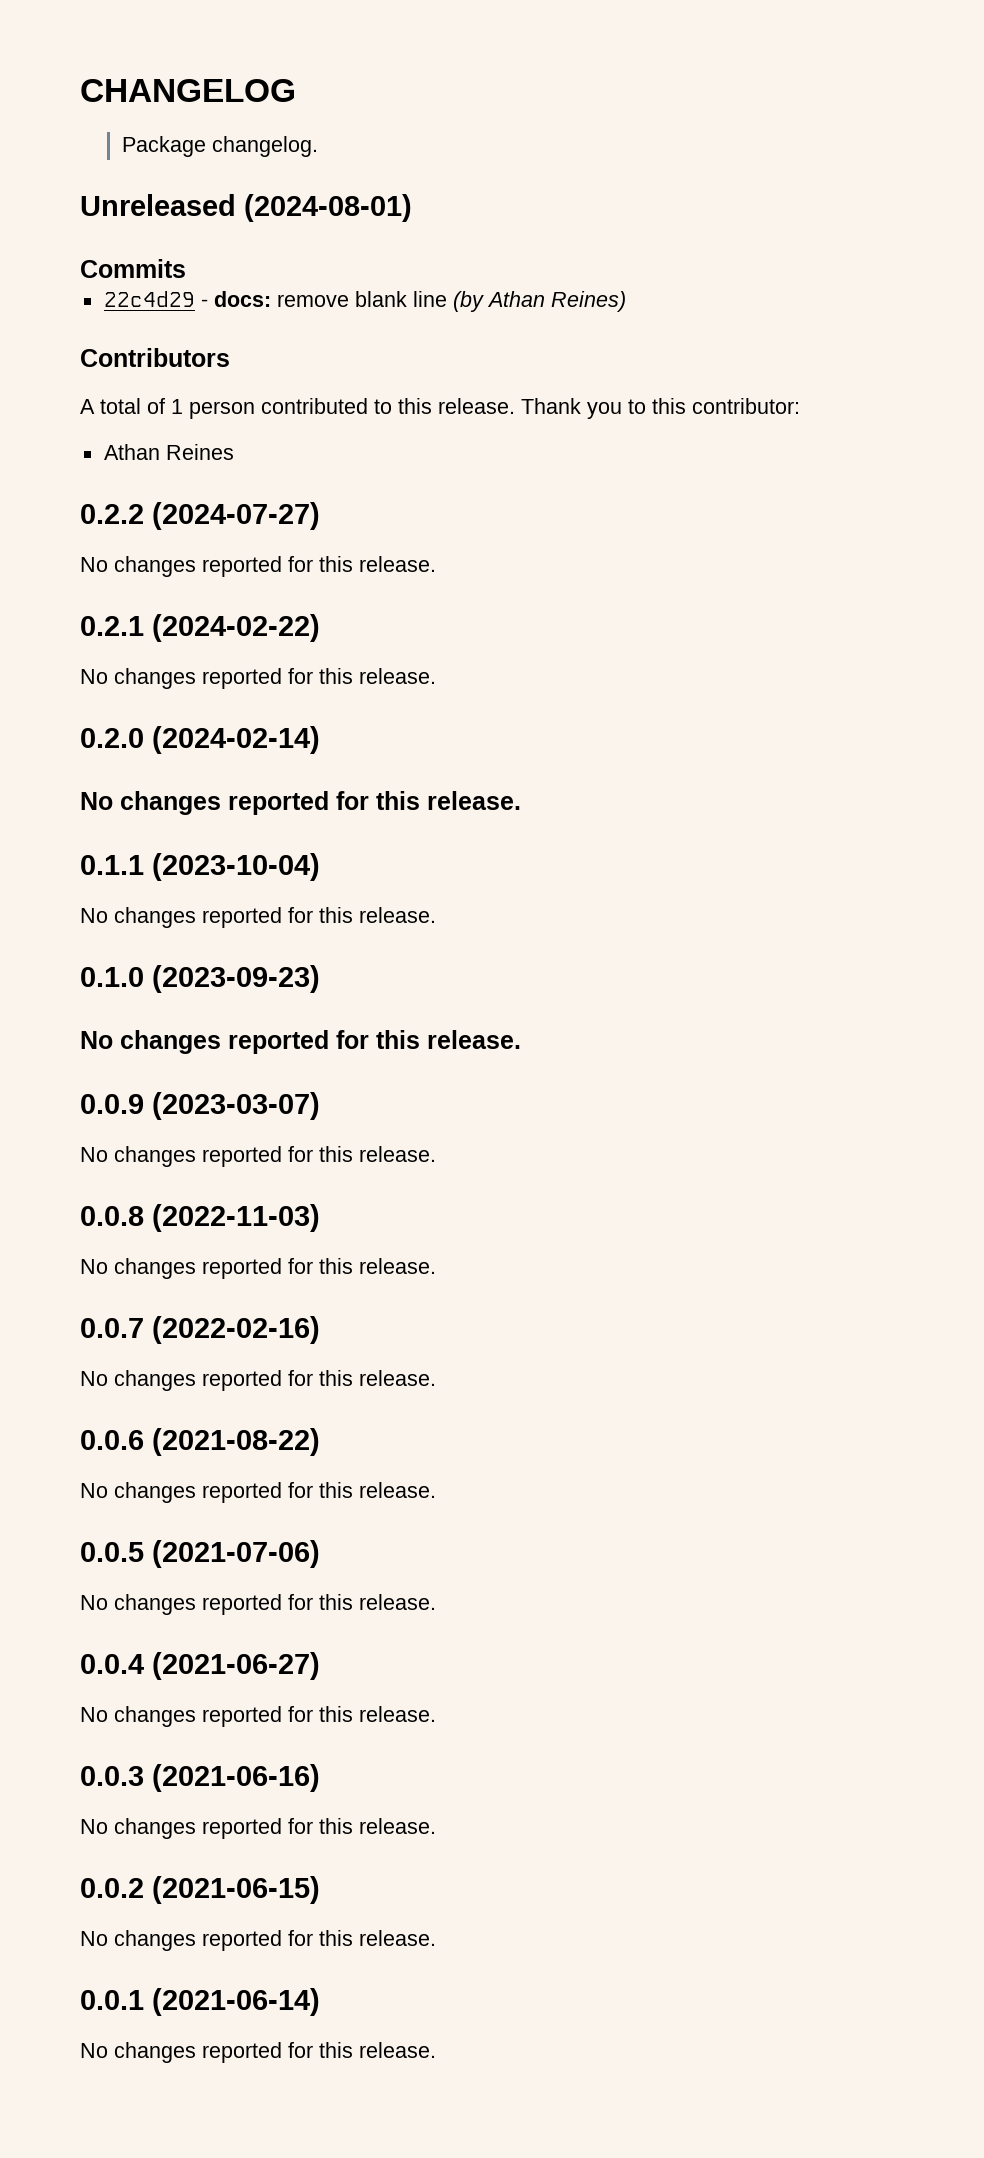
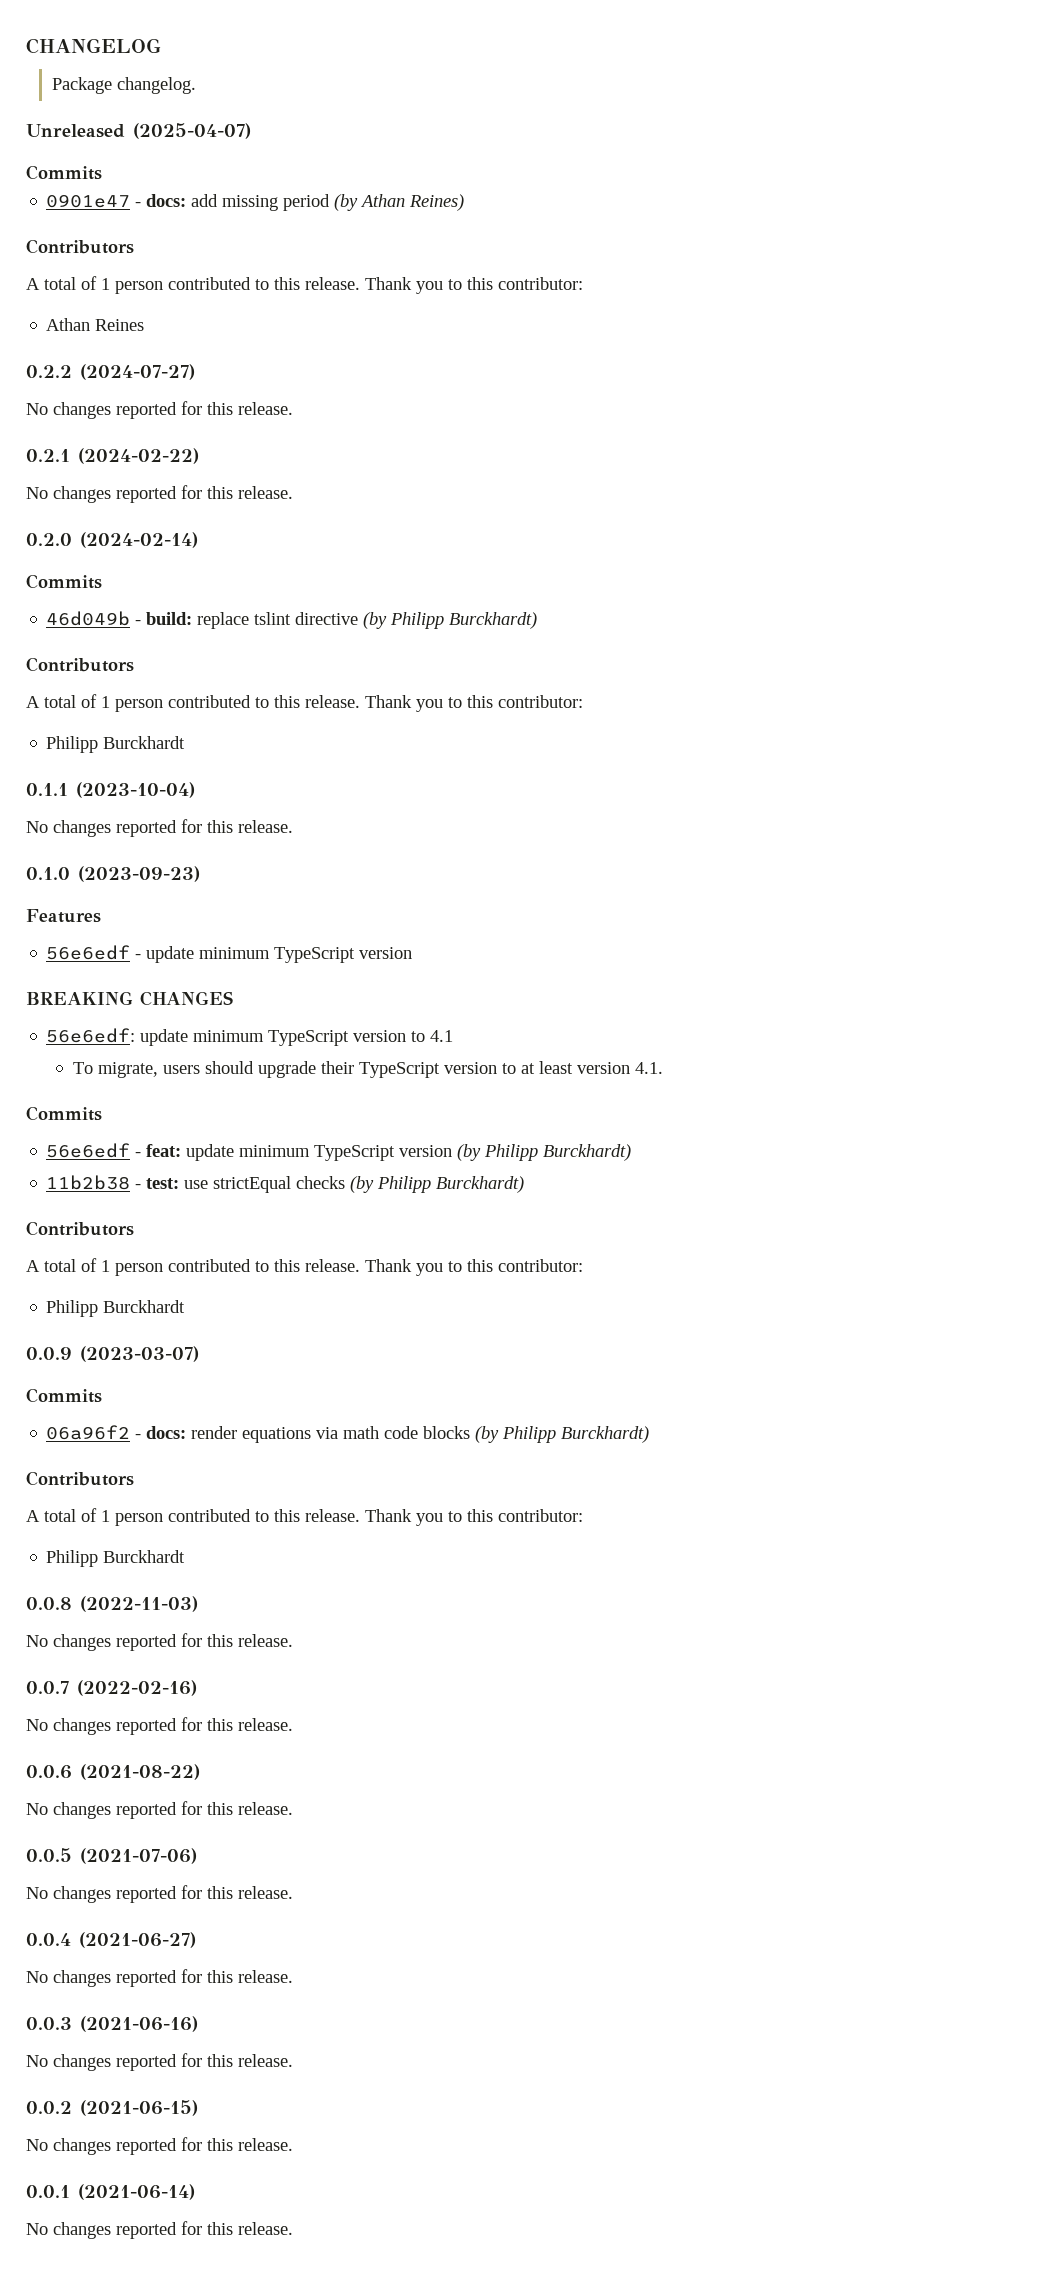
- Unreleased (2024-08-01)
+ Unreleased (2025-04-07)
  Commits
- 22c4d29 - docs: remove blank line (by Athan Reines)
+ 0901e47 - docs: add missing period (by Athan Reines)
  0.2.0 (2024-02-14)
- No changes reported for this release.
+ Commits
+ 46d049b - build: replace tslint directive (by Philipp Burckhardt)
+ Contributors
+ A total of 1 person contributed to this release. Thank you to this contributor:
+ Philipp Burckhardt
  0.1.0 (2023-09-23)
- No changes reported for this release.
+ Features
+ 56e6edf - update minimum TypeScript version
+ BREAKING CHANGES
+ 56e6edf: update minimum TypeScript version to 4.1
+ To migrate, users should upgrade their TypeScript version to at least version 4.1.
+ Commits
+ 56e6edf - feat: update minimum TypeScript version (by Philipp Burckhardt)
+ 11b2b38 - test: use strictEqual checks (by Philipp Burckhardt)
+ Contributors
+ A total of 1 person contributed to this release. Thank you to this contributor:
+ Philipp Burckhardt
  0.0.9 (2023-03-07)
- No changes reported for this release.
+ Commits
+ 06a96f2 - docs: render equations via math code blocks (by Philipp Burckhardt)
+ Contributors
+ A total of 1 person contributed to this release. Thank you to this contributor:
+ Philipp Burckhardt

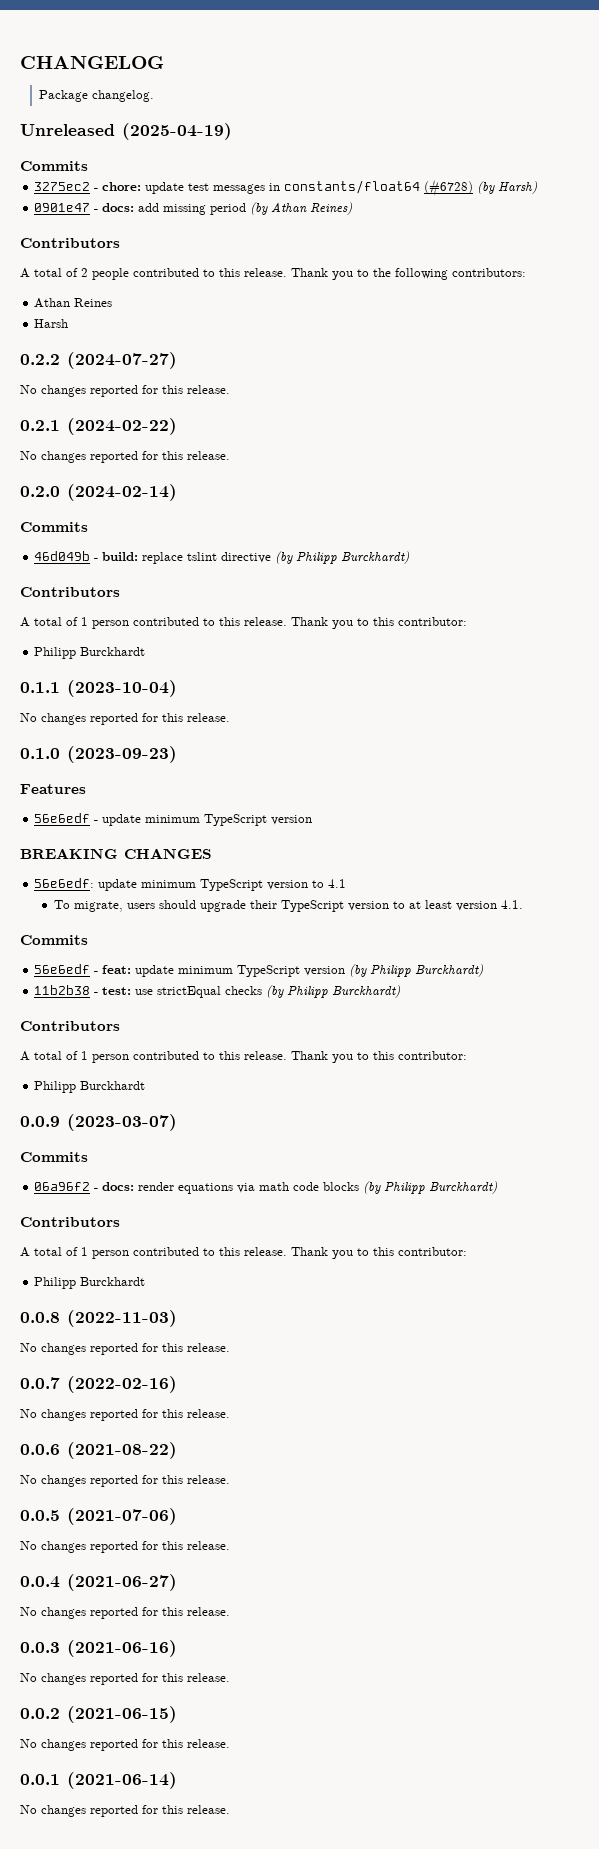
- Unreleased (2025-04-07)
+ Unreleased (2025-04-19)
  Commits
+ 3275ec2 - chore: update test messages in constants/float64 (#6728) (by Harsh)
  0901e47 - docs: add missing period (by Athan Reines)
  Contributors
- A total of 1 person contributed to this release. Thank you to this contributor:
+ A total of 2 people contributed to this release. Thank you to the following contributors:
+ Harsh

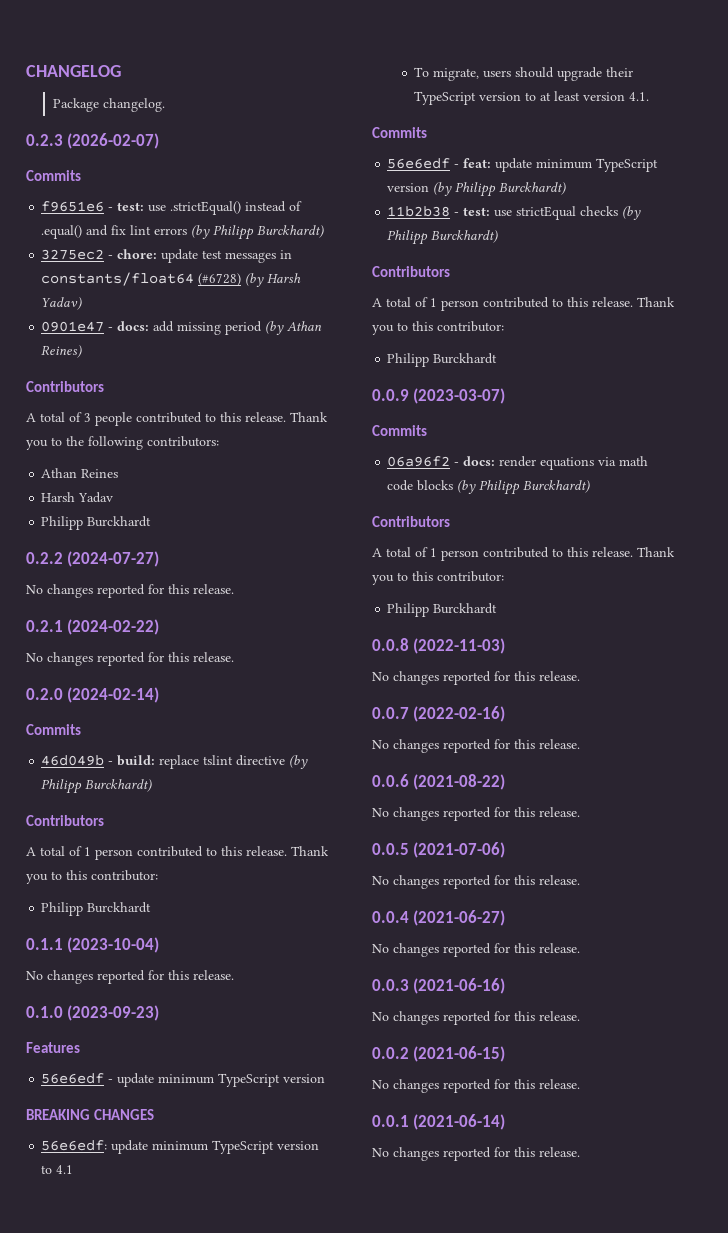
- Unreleased (2025-04-19)
+ 0.2.3 (2026-02-07)
  Commits
+ f9651e6 - test: use .strictEqual() instead of .equal() and fix lint errors (by Philipp Burckhardt)
- 3275ec2 - chore: update test messages in constants/float64 (#6728) (by Harsh)
+ 3275ec2 - chore: update test messages in constants/float64 (#6728) (by Harsh Yadav)
- A total of 2 people contributed to this release.
+ A total of 3 people contributed to this release.
- Harsh
+ Harsh Yadav
+ Philipp Burckhardt

